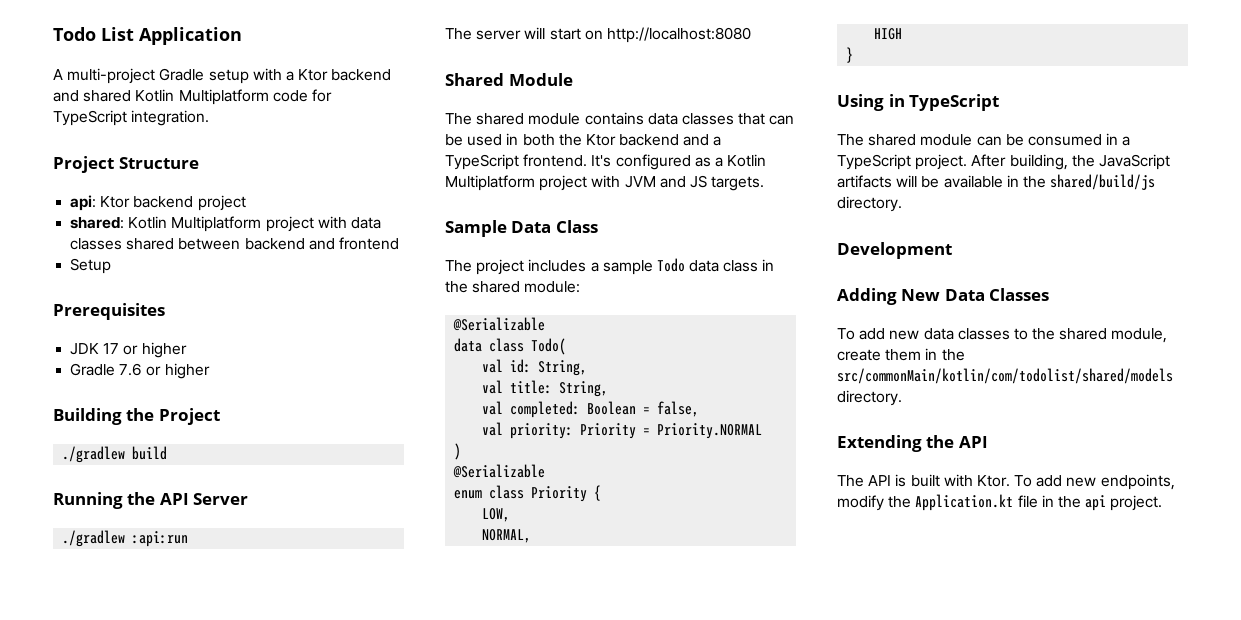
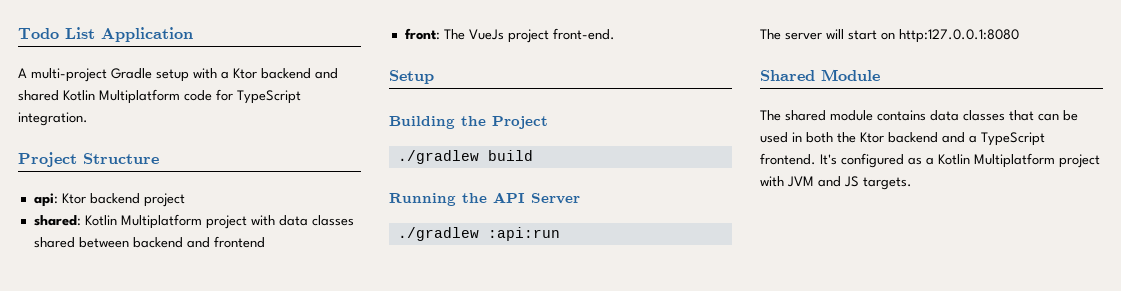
+ front: The VueJs project front-end.
  Setup
- Prerequisites
- JDK 17 or higher
- Gradle 7.6 or higher
- The server will start on http://localhost:8080
+ The server will start on http:127.0.0.1:8080
- Sample Data Class
- The project includes a sample Todo data class in the shared module:
- @Serializable
- data class Todo(
- val id: String,
- val title: String,
- val completed: Boolean = false,
- val priority: Priority = Priority.NORMAL
- )
- @Serializable
- enum class Priority {
- LOW,
- NORMAL,
- HIGH
- }
- Using in TypeScript
- The shared module can be consumed in a TypeScript project. After building, the JavaScript artifacts will be available in the shared/build/js directory.
- Development
- Adding New Data Classes
- To add new data classes to the shared module, create them in the src/commonMain/kotlin/com/todolist/shared/models directory.
- Extending the API
- The API is built with Ktor. To add new endpoints, modify the Application.kt file in the api project.

